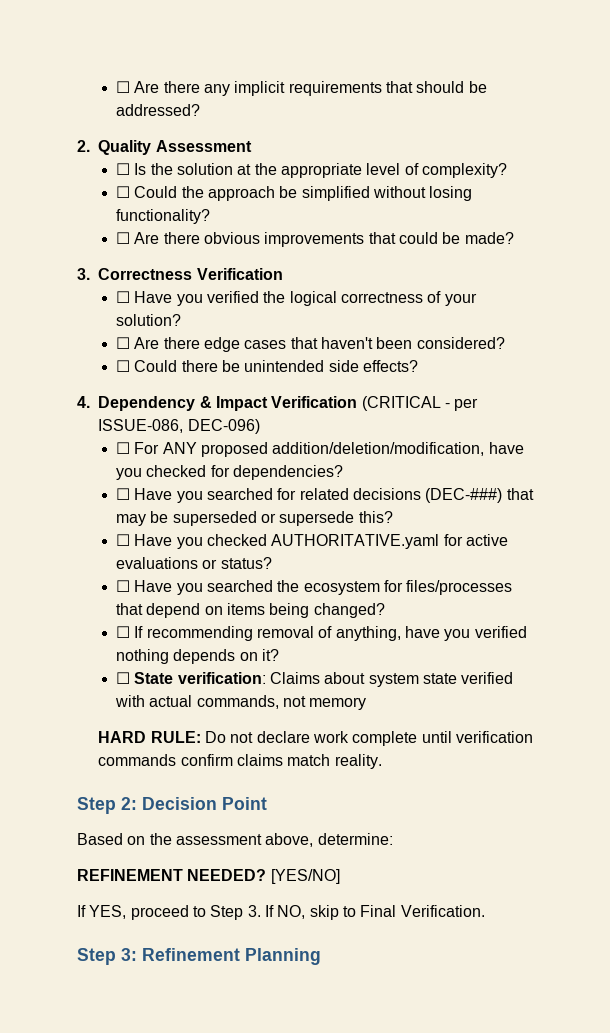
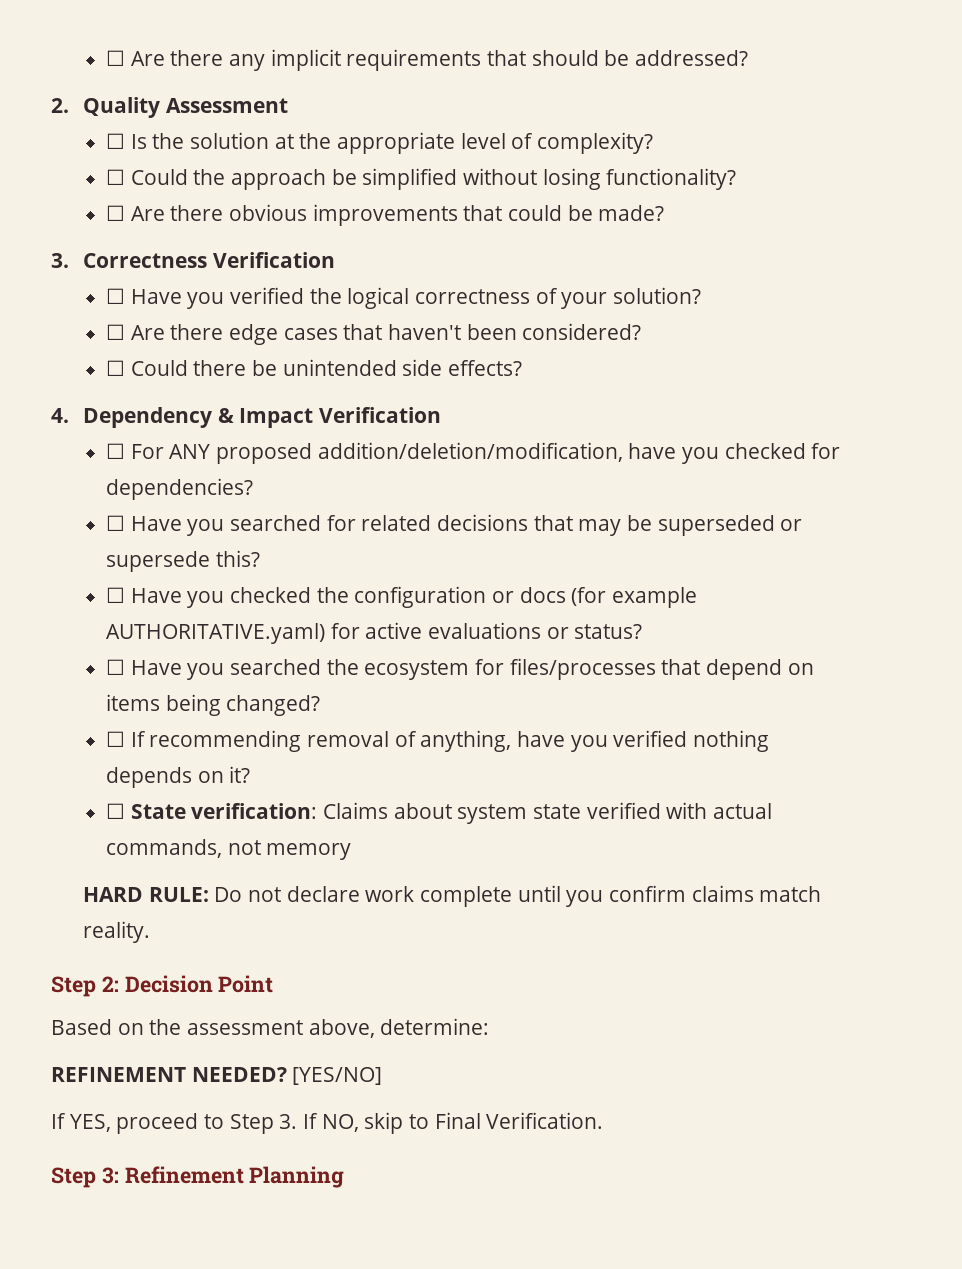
- 4. Dependency & Impact Verification (CRITICAL - per ISSUE-086, DEC-096)
+ 4. Dependency & Impact Verification
- ☐ Have you searched for related decisions (DEC-###) that may be superseded or supersede this?
+ ☐ Have you searched for related decisions that may be superseded or supersede this?
- ☐ Have you checked AUTHORITATIVE.yaml for active evaluations or status?
+ ☐ Have you checked the configuration or docs (for example AUTHORITATIVE.yaml) for active evaluations or status?
- HARD RULE: Do not declare work complete until verification commands confirm claims match reality.
+ HARD RULE: Do not declare work complete until you confirm claims match reality.

